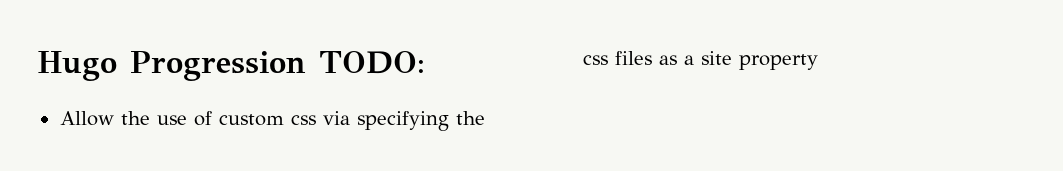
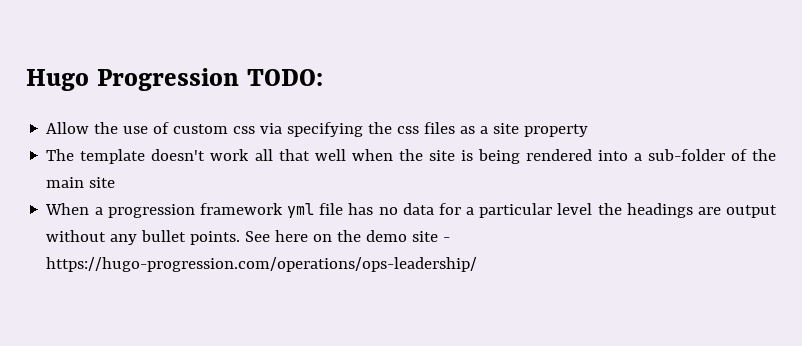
+ The template doesn't work all that well when the site is being rendered into a sub-folder of the main site
+ When a progression framework yml file has no data for a particular level the headings are output without any bullet points. See here on the demo site - https://hugo-progression.com/operations/ops-leadership/

